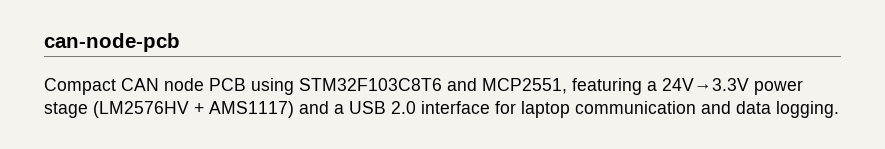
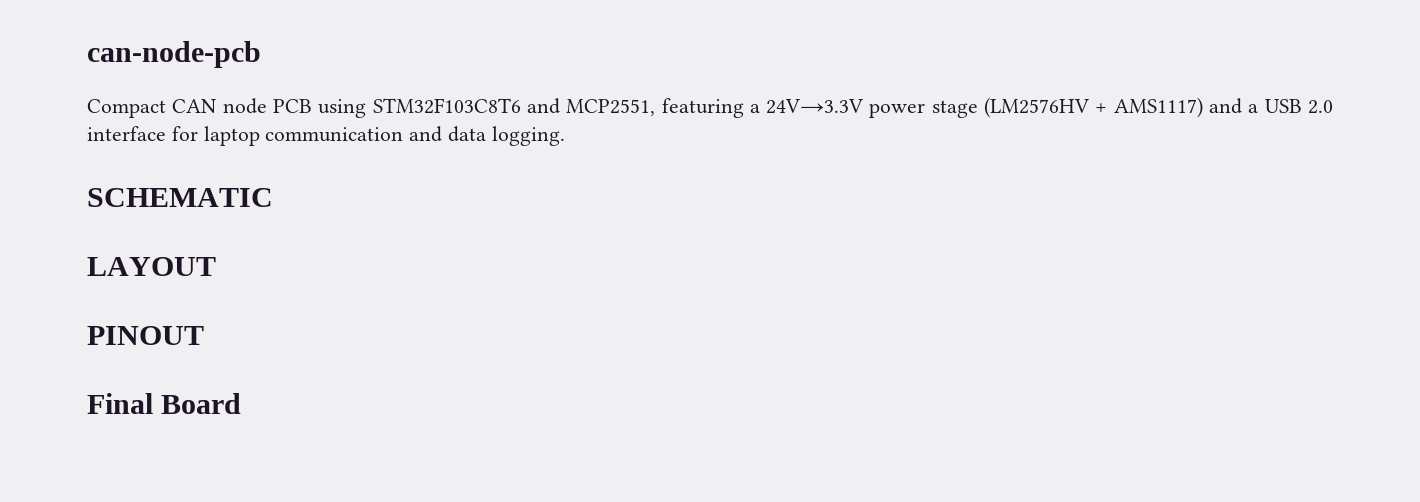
+ SCHEMATIC
+ LAYOUT
+ PINOUT
+ Final Board

